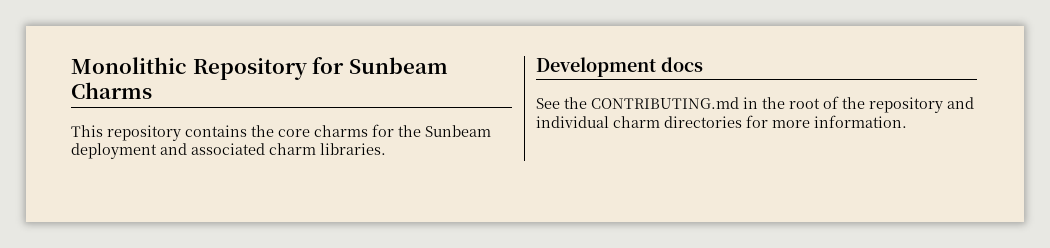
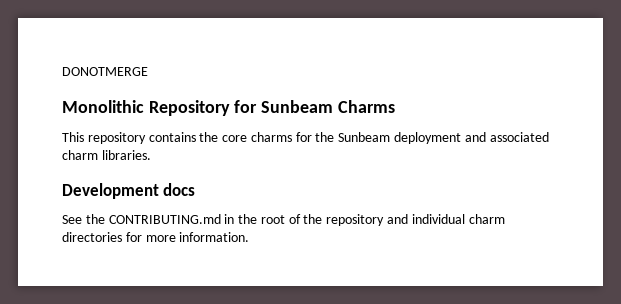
+ DONOTMERGE

